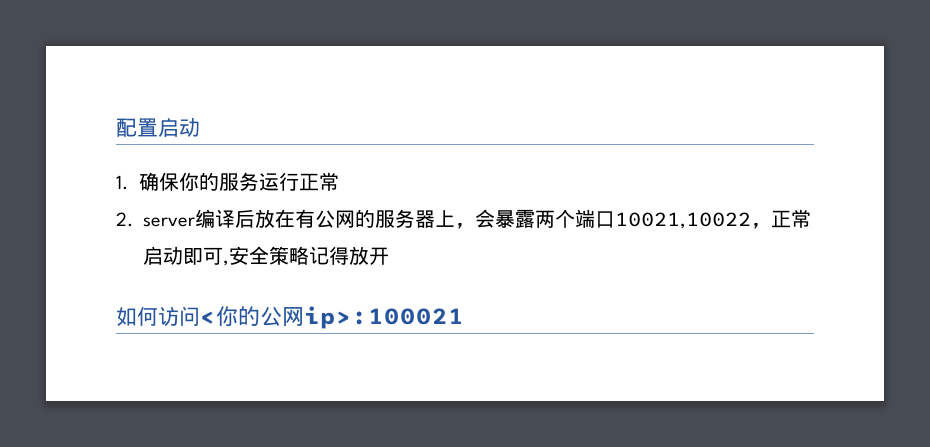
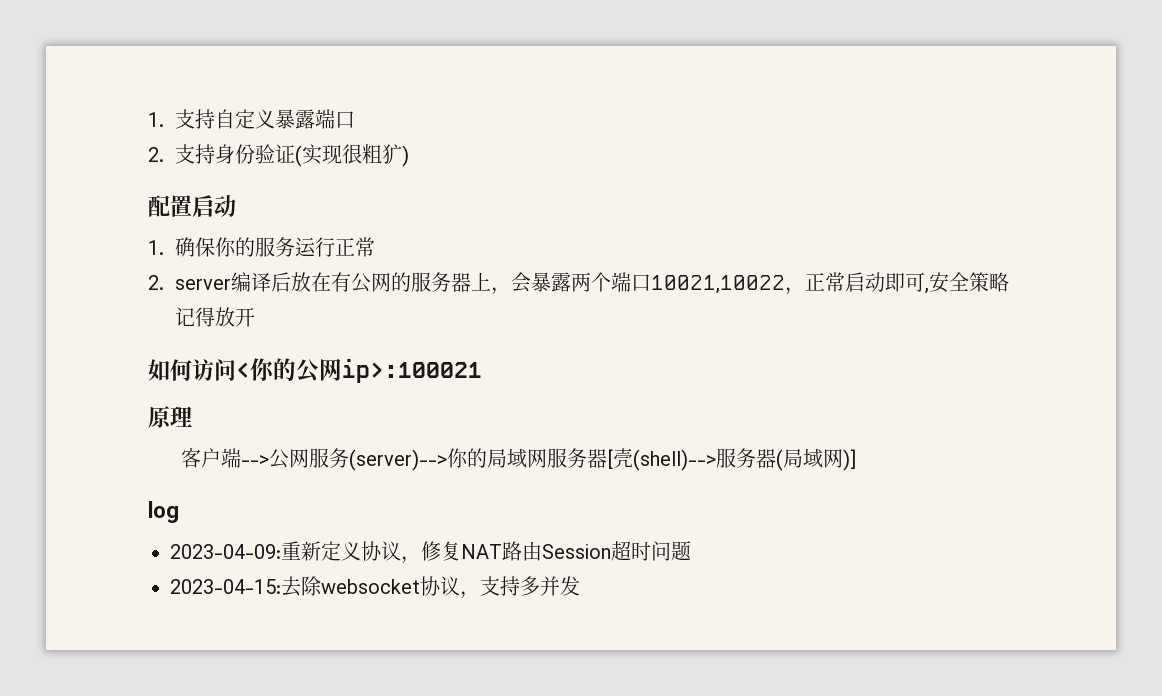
+ 1.支持自定义暴露端口
+ 2.支持身份验证(实现很粗犷)
+ 原理
+ 客户端-->公网服务(server)-->你的局域网服务器[壳(shell)-->服务器(局域网)]
+ log
+ 2023-04-09:重新定义协议，修复NAT路由Session超时问题
+ 2023-04-15:去除websocket协议，支持多并发

